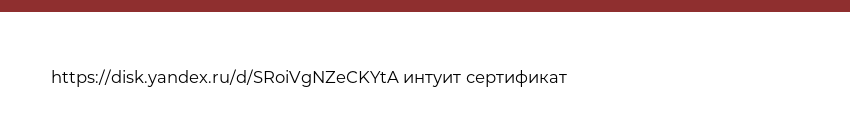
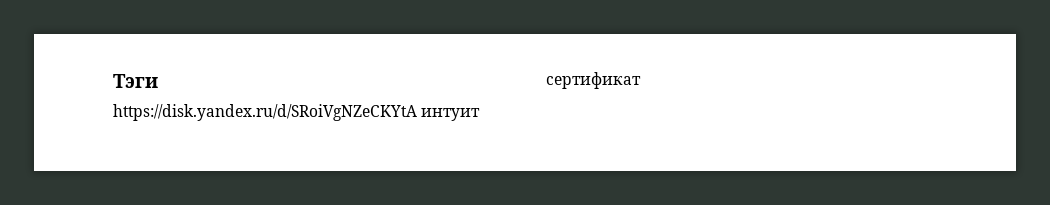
+ Тэги

